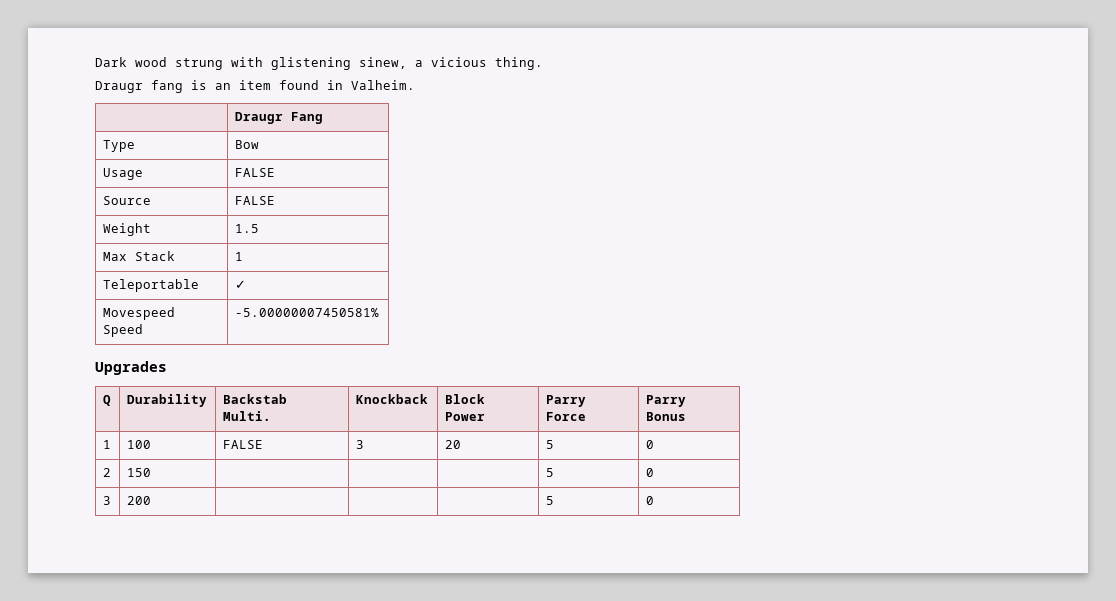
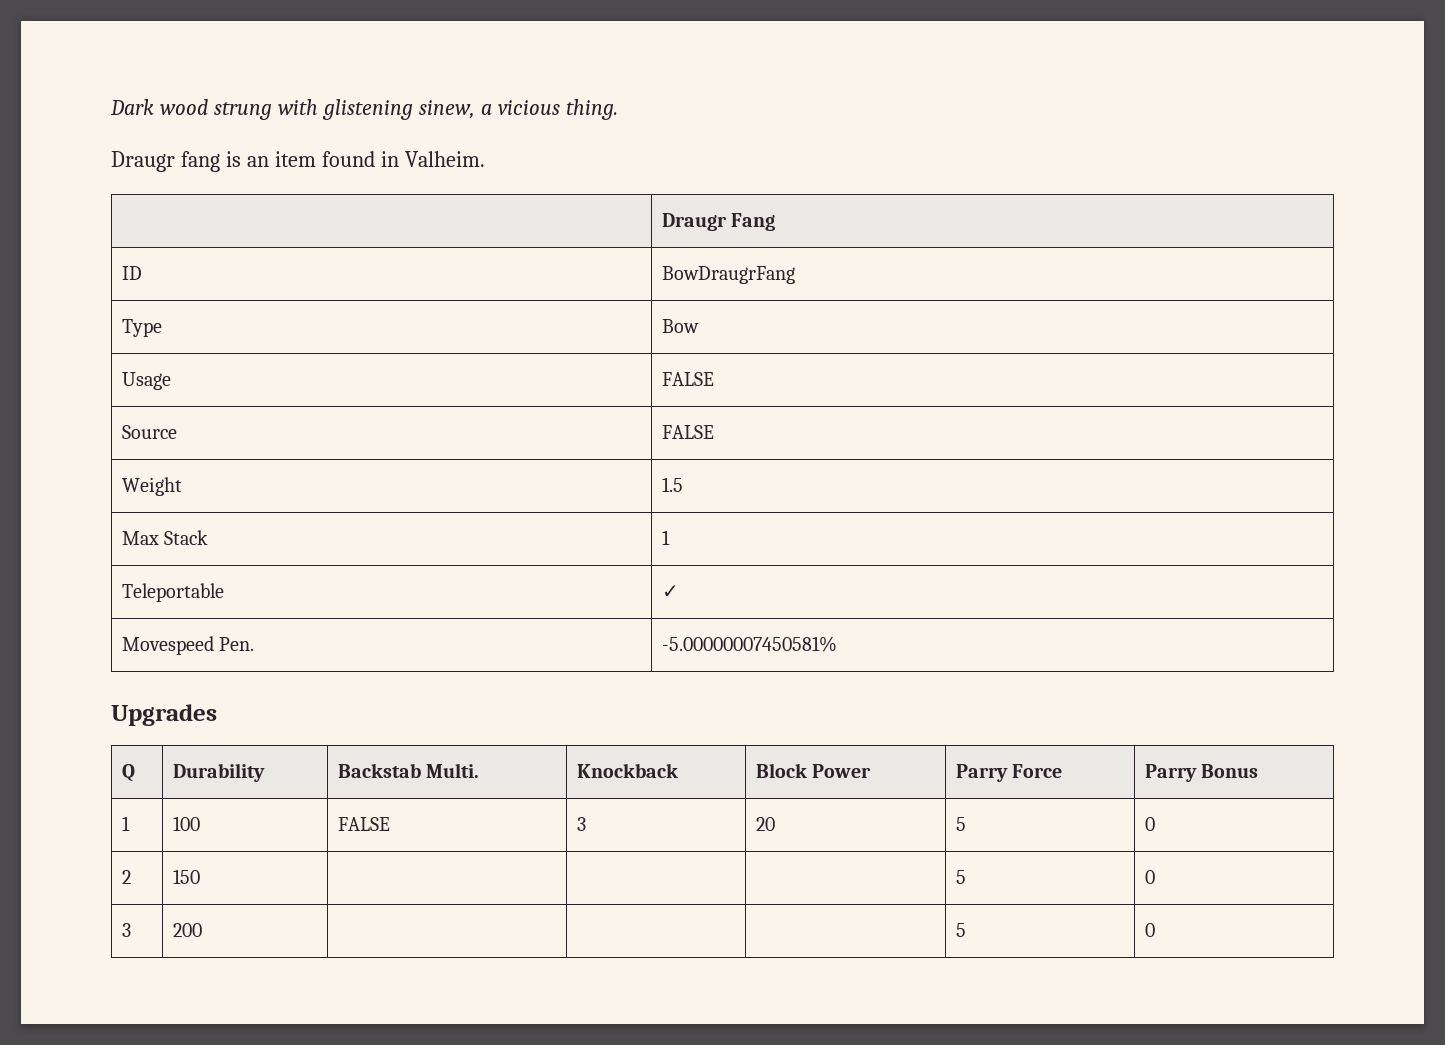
+ ID | BowDraugrFang
- Movespeed Speed | -5.00000007450581%
+ Movespeed Pen. | -5.00000007450581%

